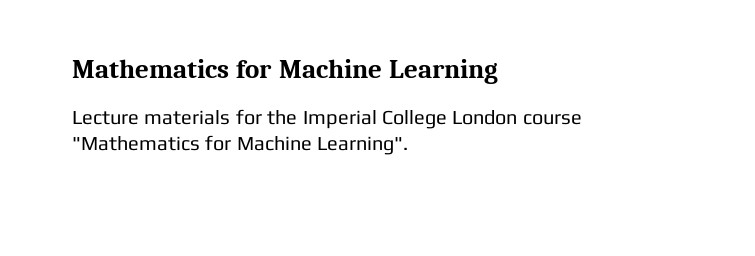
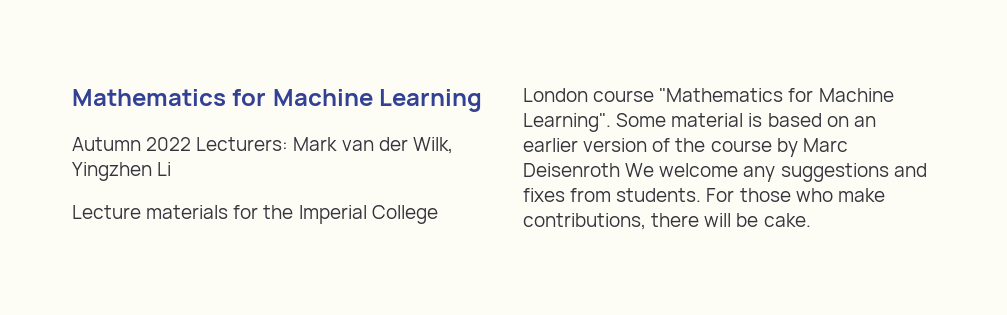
+ Autumn 2022 Lecturers: Mark van der Wilk, Yingzhen Li
+ Some material is based on an earlier version of the course by Marc Deisenroth We welcome any suggestions and fixes from students. For those who make contributions, there will be cake.

